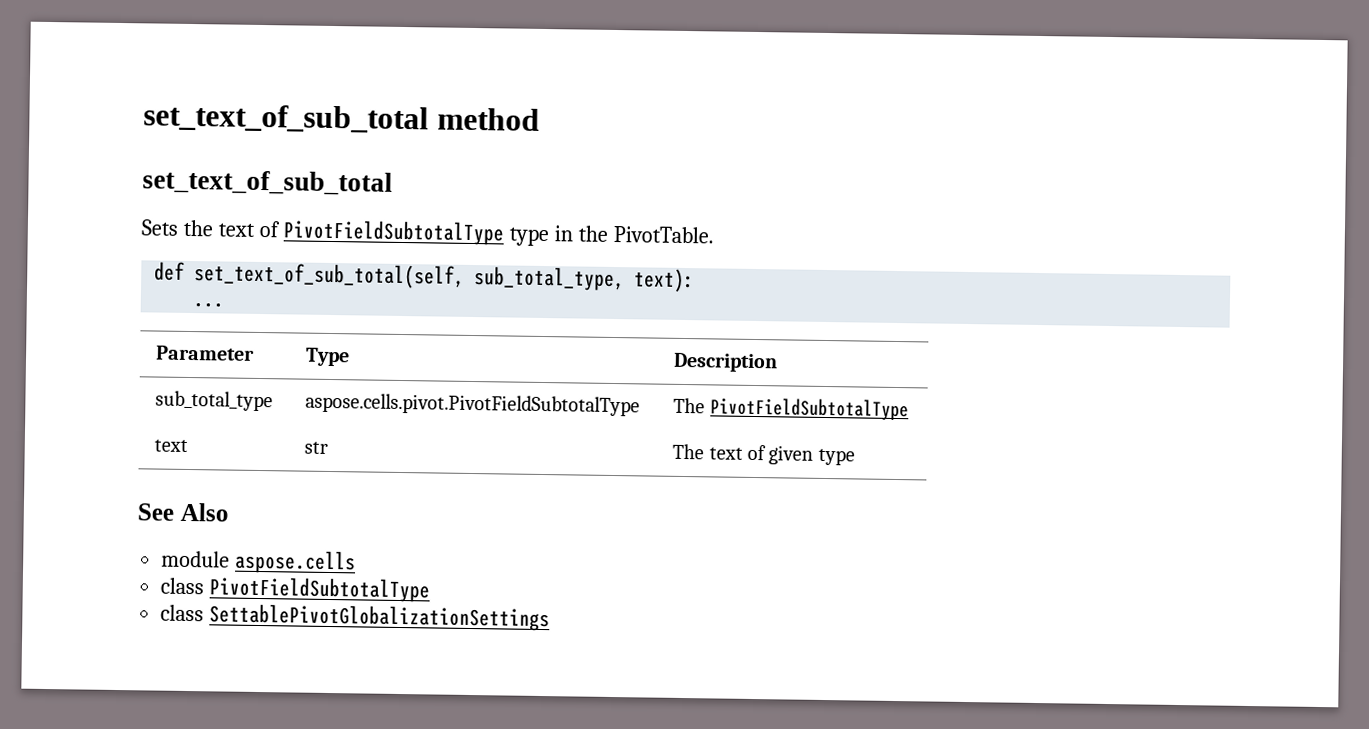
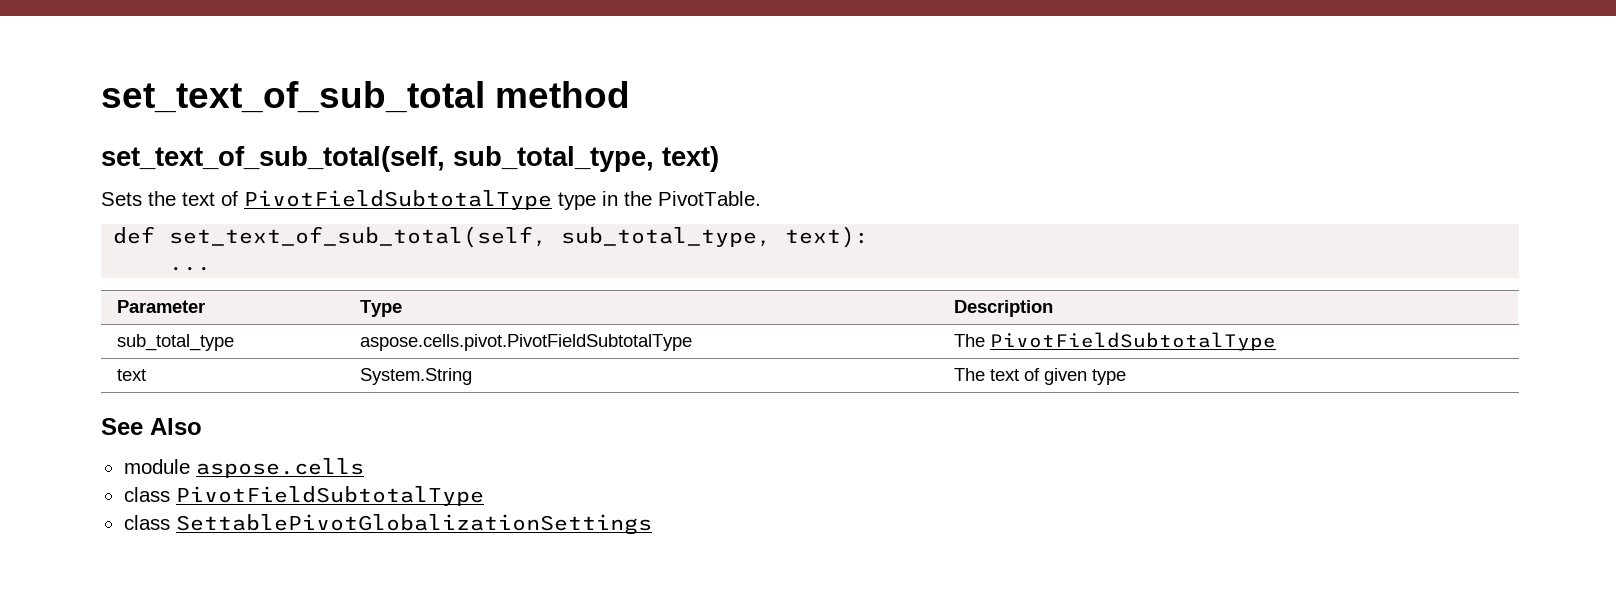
  set_text_of_sub_total method
- set_text_of_sub_total
+ set_text_of_sub_total(self, sub_total_type, text)
- text | str | The text of given type
+ text | System.String | The text of given type

